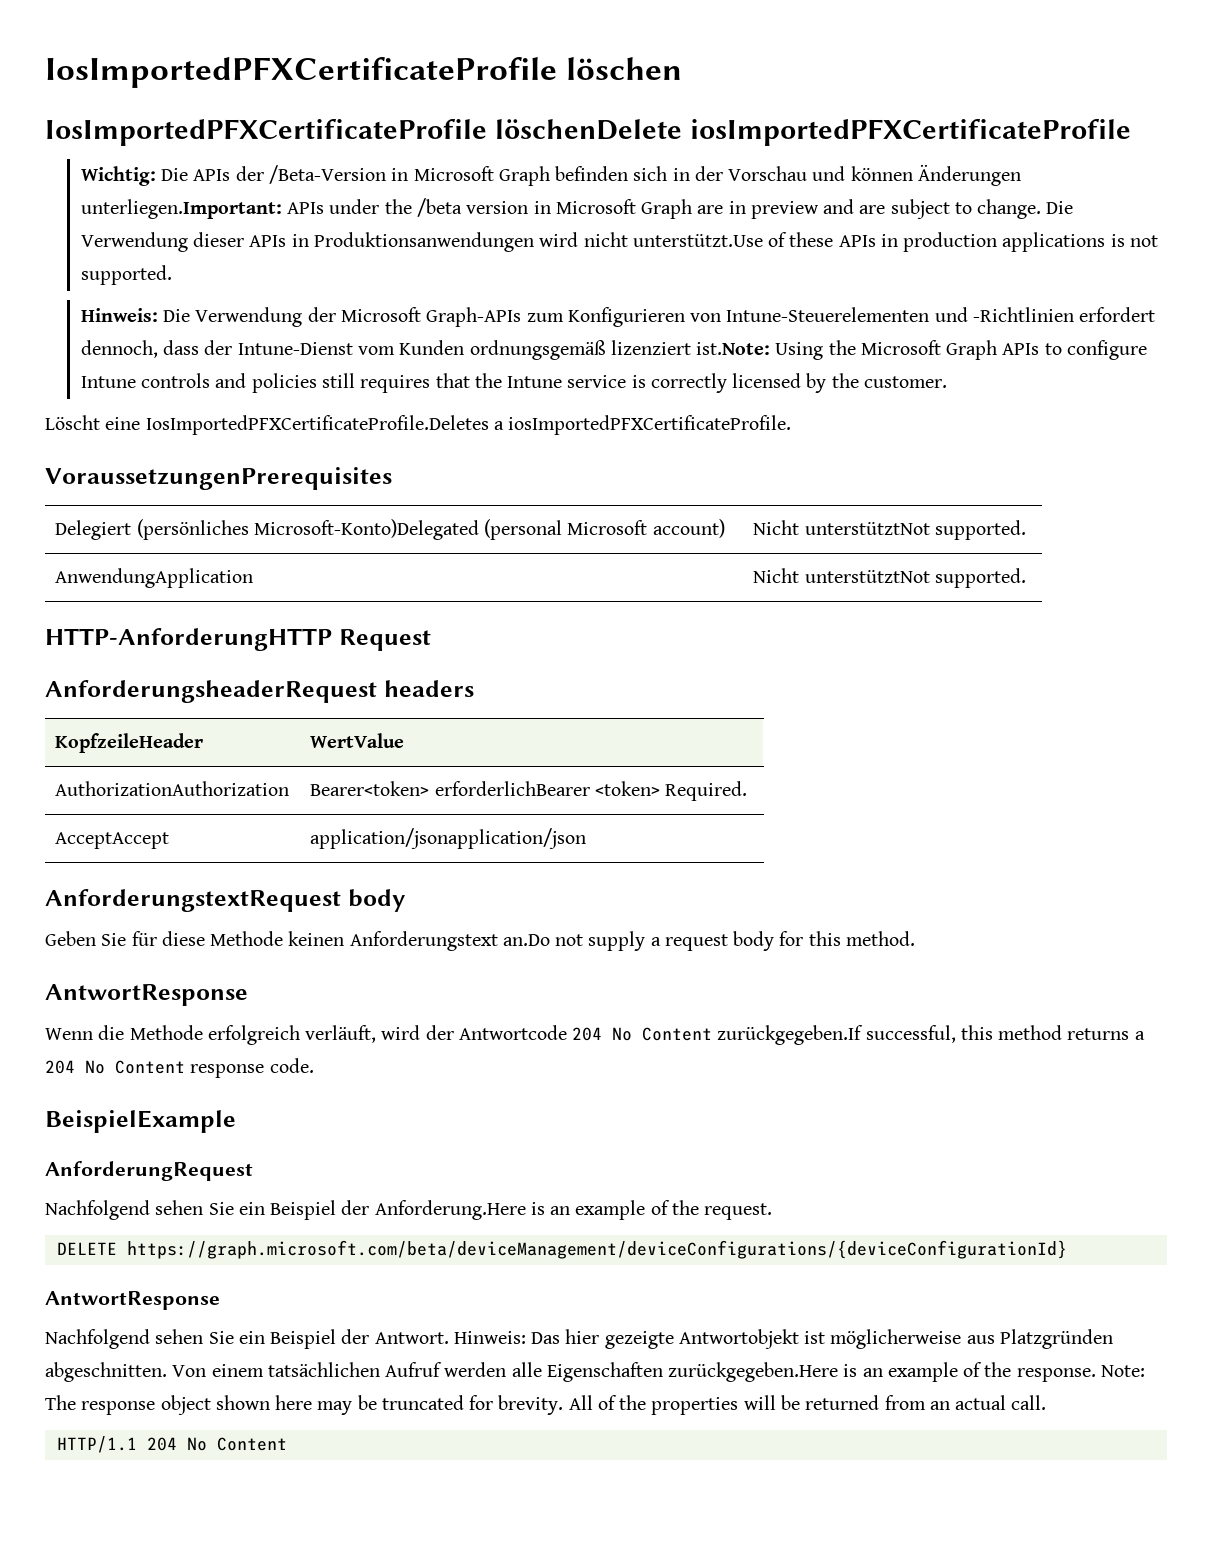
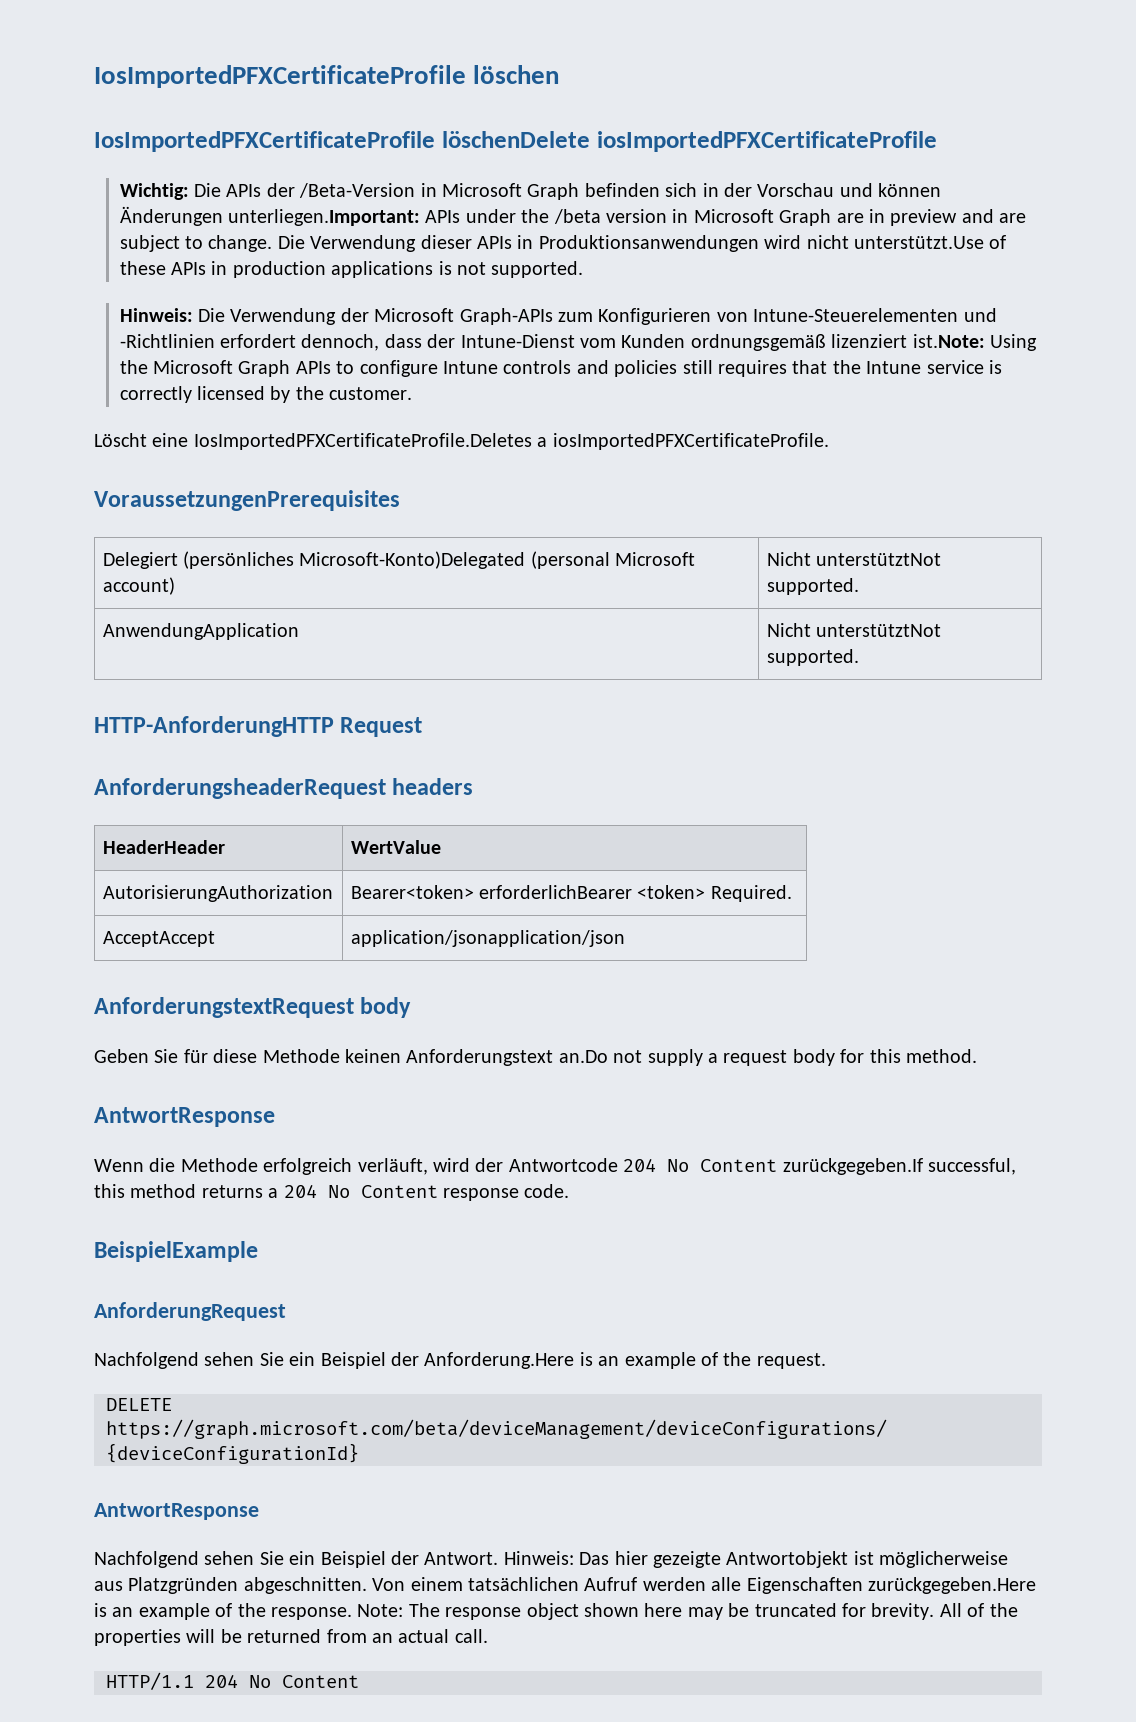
- KopfzeileHeader | WertValue
+ HeaderHeader | WertValue
- AuthorizationAuthorization | Bearer<token> erforderlichBearer <token> Required.
+ AutorisierungAuthorization | Bearer<token> erforderlichBearer <token> Required.

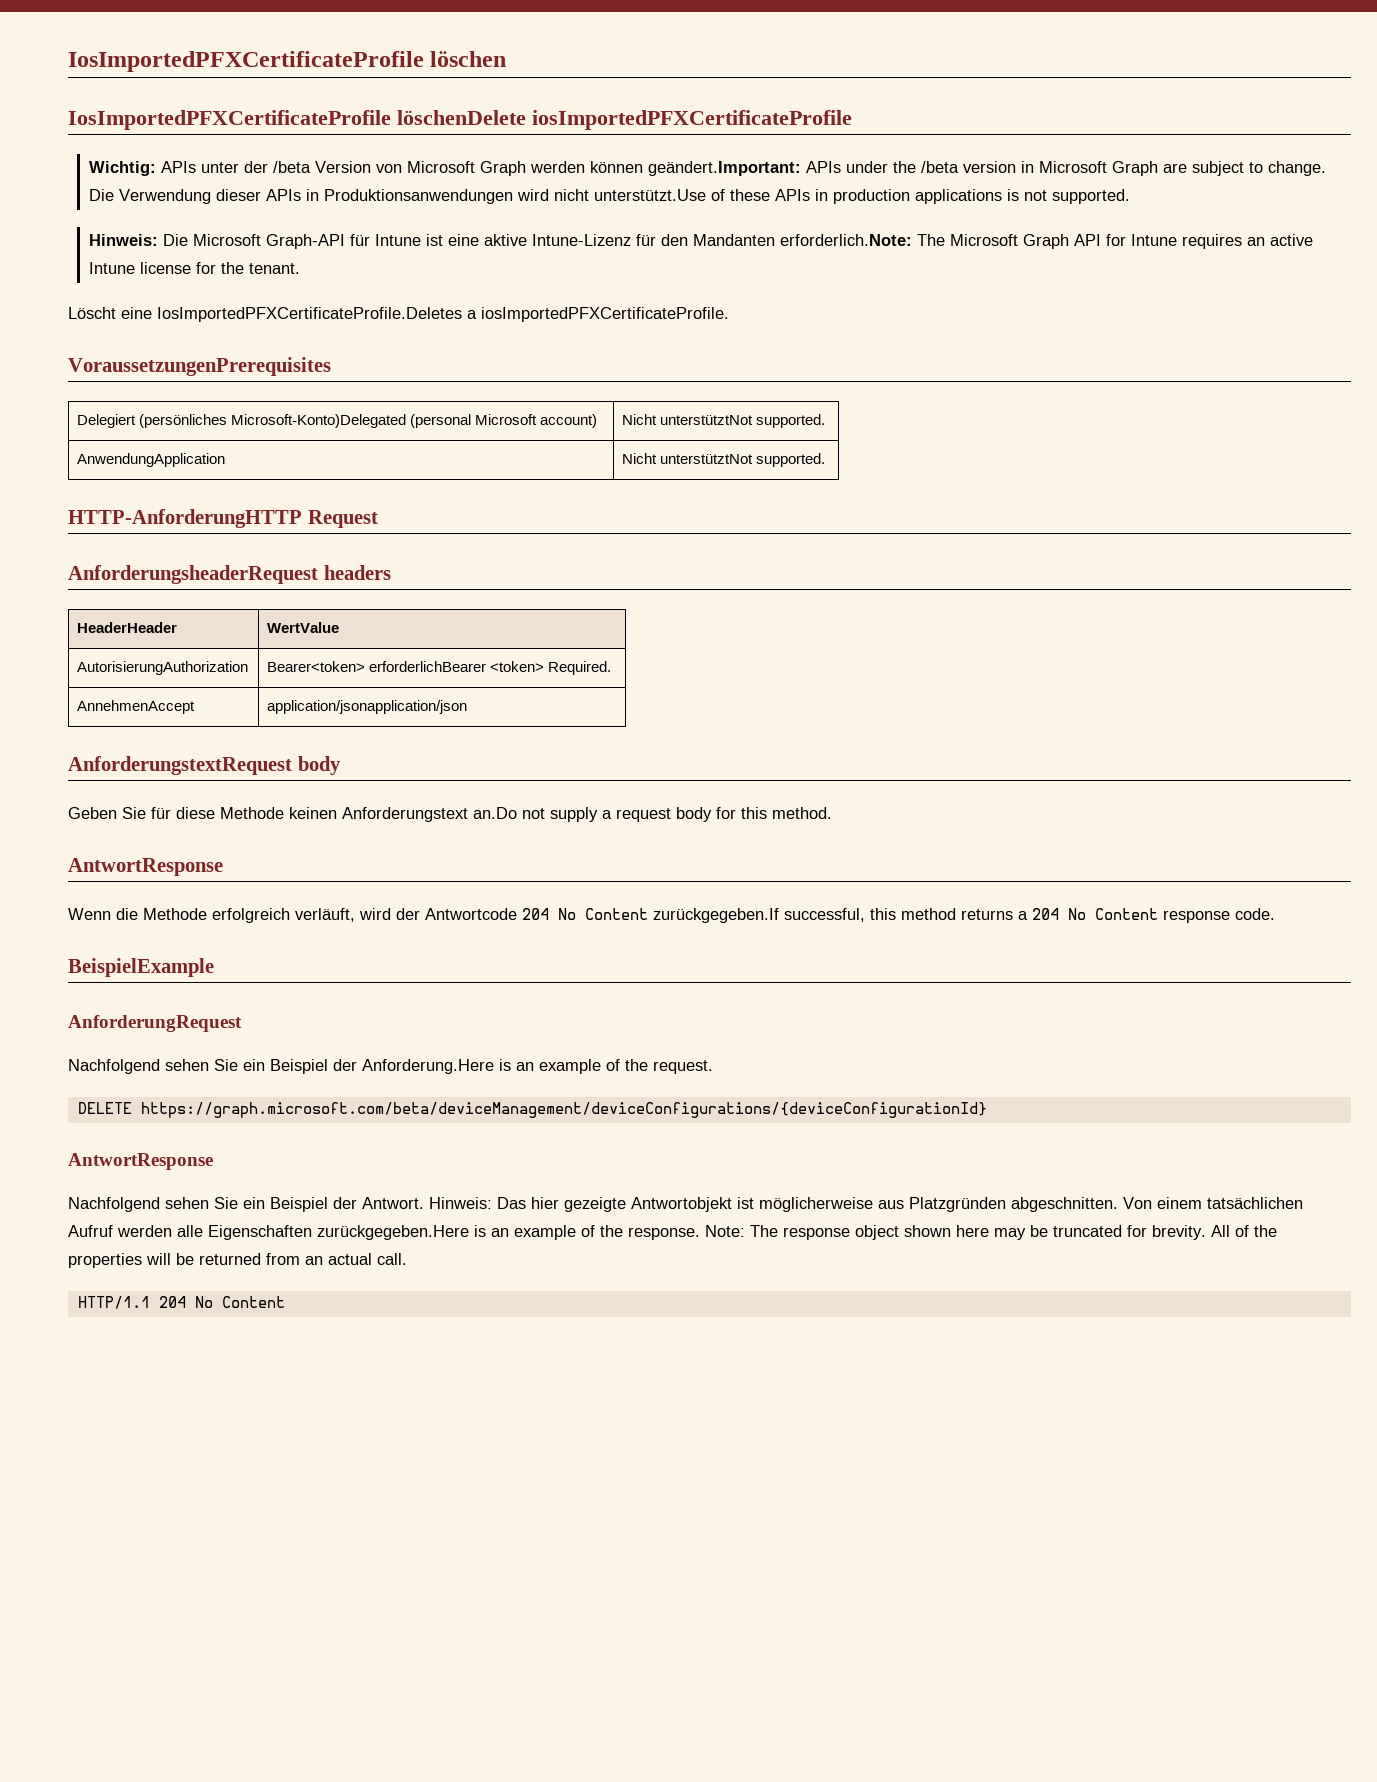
- Wichtig: Die APIs der /Beta-Version in Microsoft Graph befinden sich in der Vorschau und können Änderungen unterliegen.Important: APIs under the /beta version in Microsoft Graph are in preview and are subject to change.
+ Wichtig: APIs unter der /beta Version von Microsoft Graph werden können geändert.Important: APIs under the /beta version in Microsoft Graph are subject to change.
- Hinweis: Die Verwendung der Microsoft Graph-APIs zum Konfigurieren von Intune-Steuerelementen und -Richtlinien erfordert dennoch, dass der Intune-Dienst vom Kunden ordnungsgemäß lizenziert ist.Note: Using the Microsoft Graph APIs to configure Intune controls and policies still requires that the Intune service is correctly licensed by the customer.
+ Hinweis: Die Microsoft Graph-API für Intune ist eine aktive Intune-Lizenz für den Mandanten erforderlich.Note: The Microsoft Graph API for Intune requires an active Intune license for the tenant.
- AcceptAccept | application/jsonapplication/json
+ AnnehmenAccept | application/jsonapplication/json

